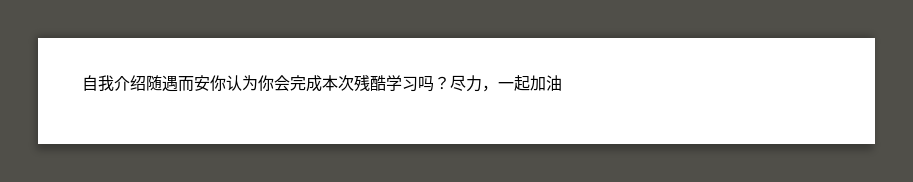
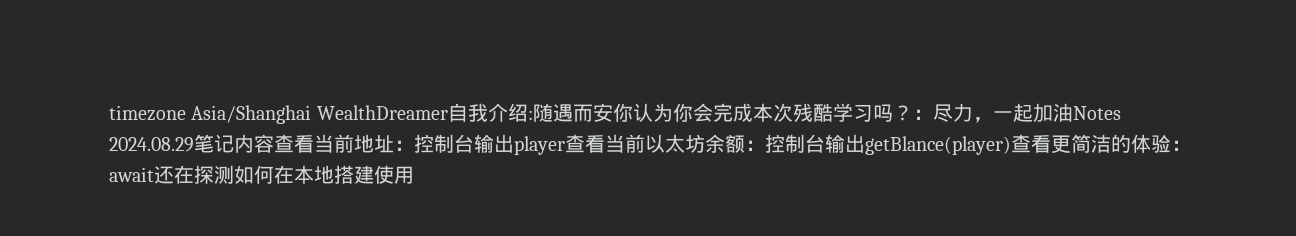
- 自我介绍随遇而安你认为你会完成本次残酷学习吗？
+ timezone Asia/Shanghai WealthDreamer自我介绍:随遇而安你认为你会完成本次残酷学习吗？
- 尽力，一起加油
+ ：尽力，一起加油Notes 2024.08.29笔记内容查看当前地址：控制台输出player查看当前以太坊余额：控制台输出getBlance(player)查看更简洁的体验：await还在探测如何在本地搭建使用

